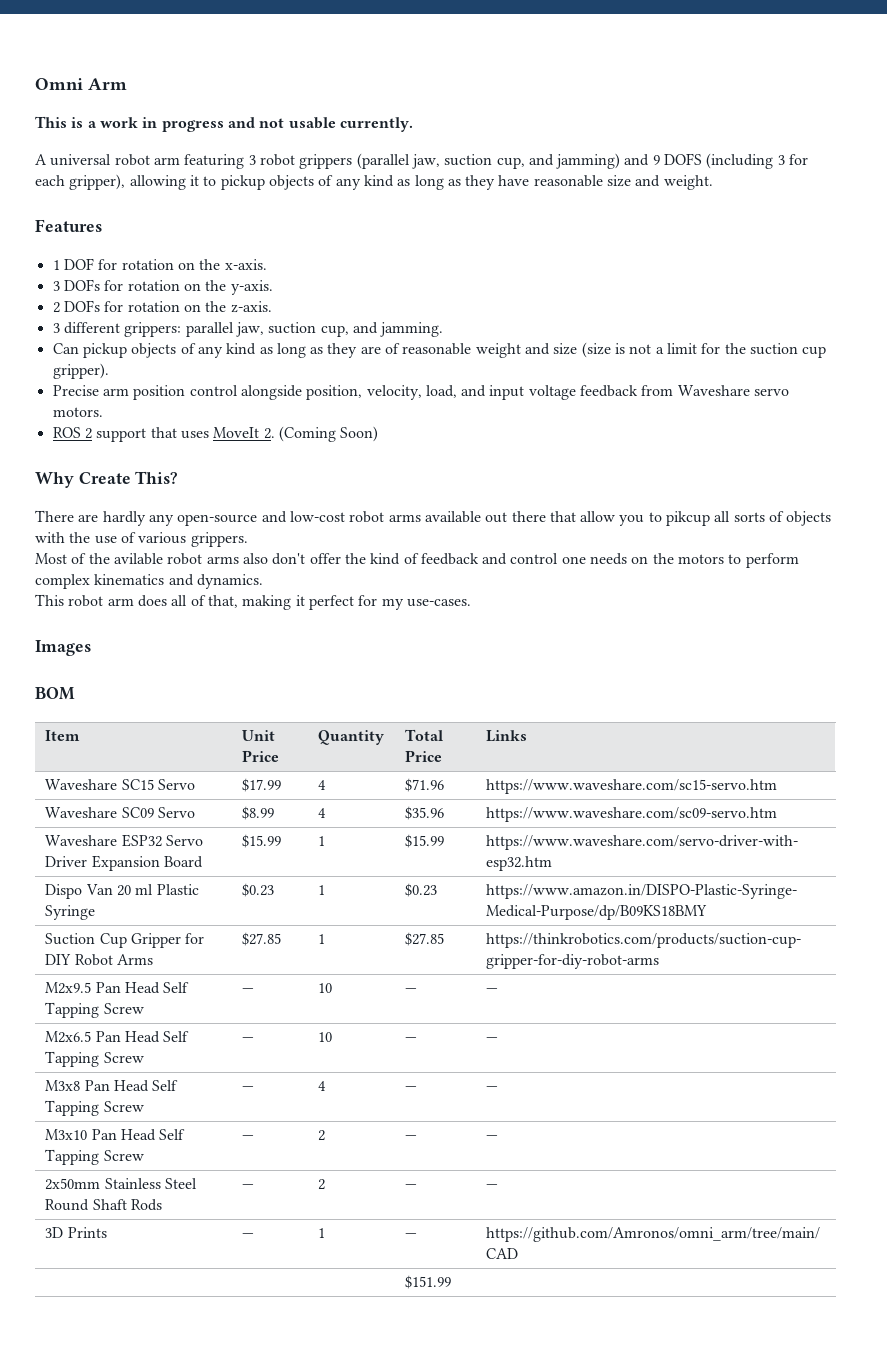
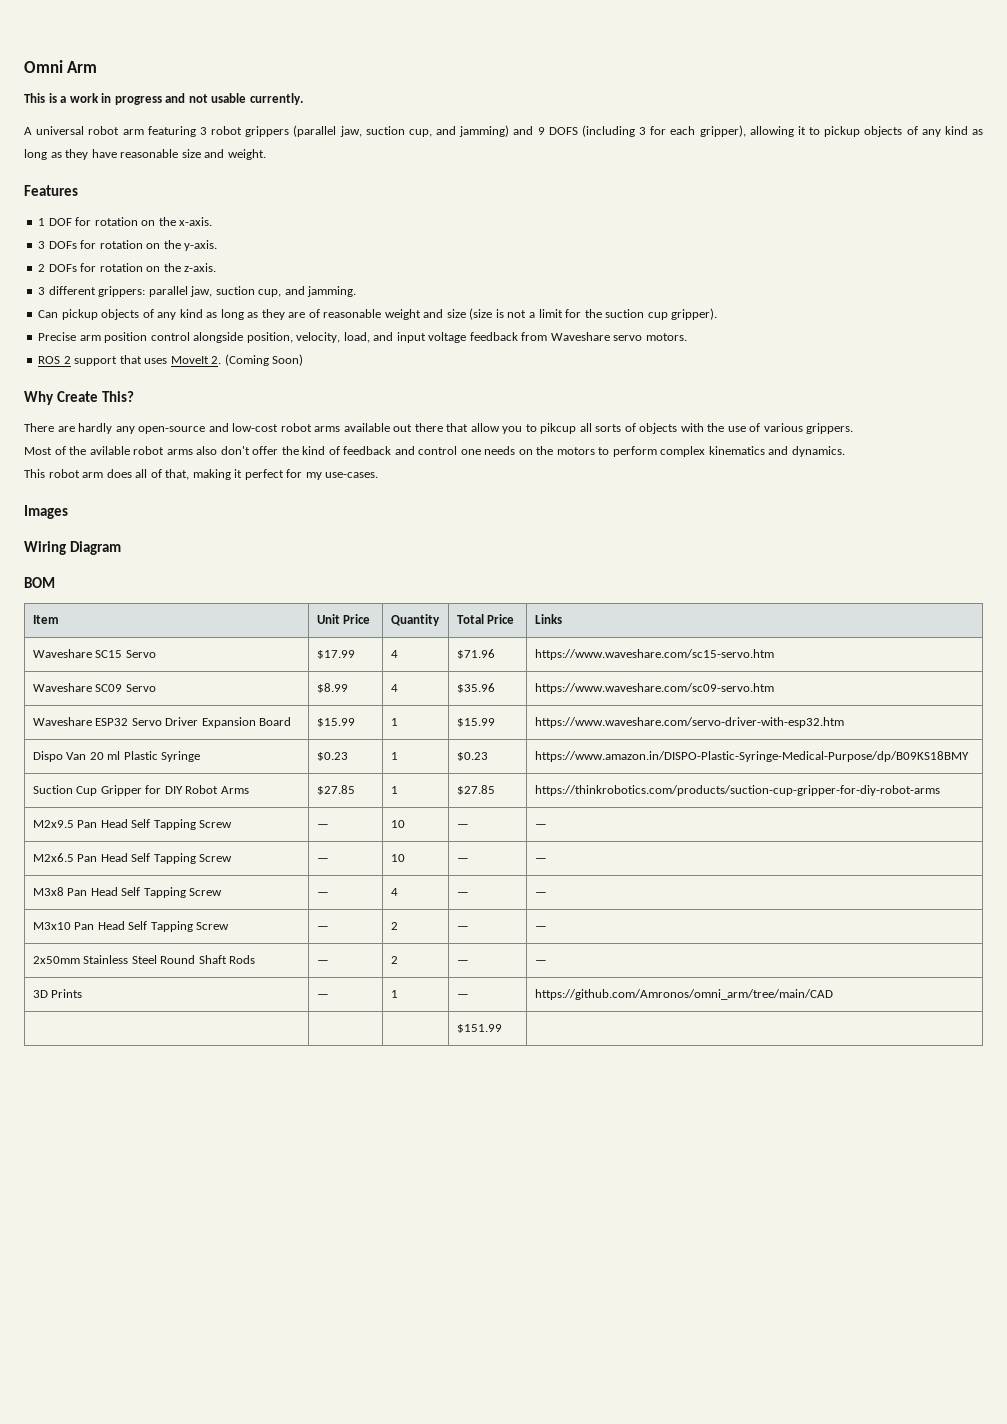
+ Wiring Diagram

